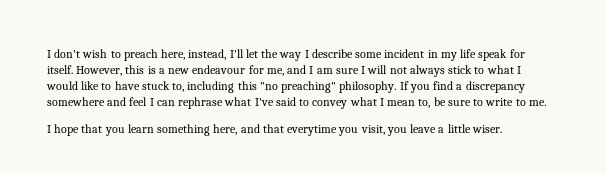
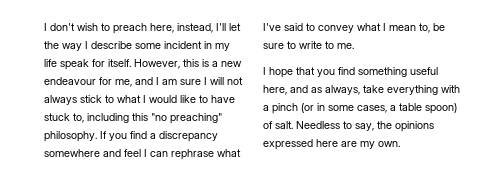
- I hope that you learn something here, and that everytime you visit, you leave a little wiser.
+ I hope that you find something useful here, and as always, take everything with a pinch (or in some cases, a table spoon) of salt. Needless to say, the opinions expressed here are my own.

